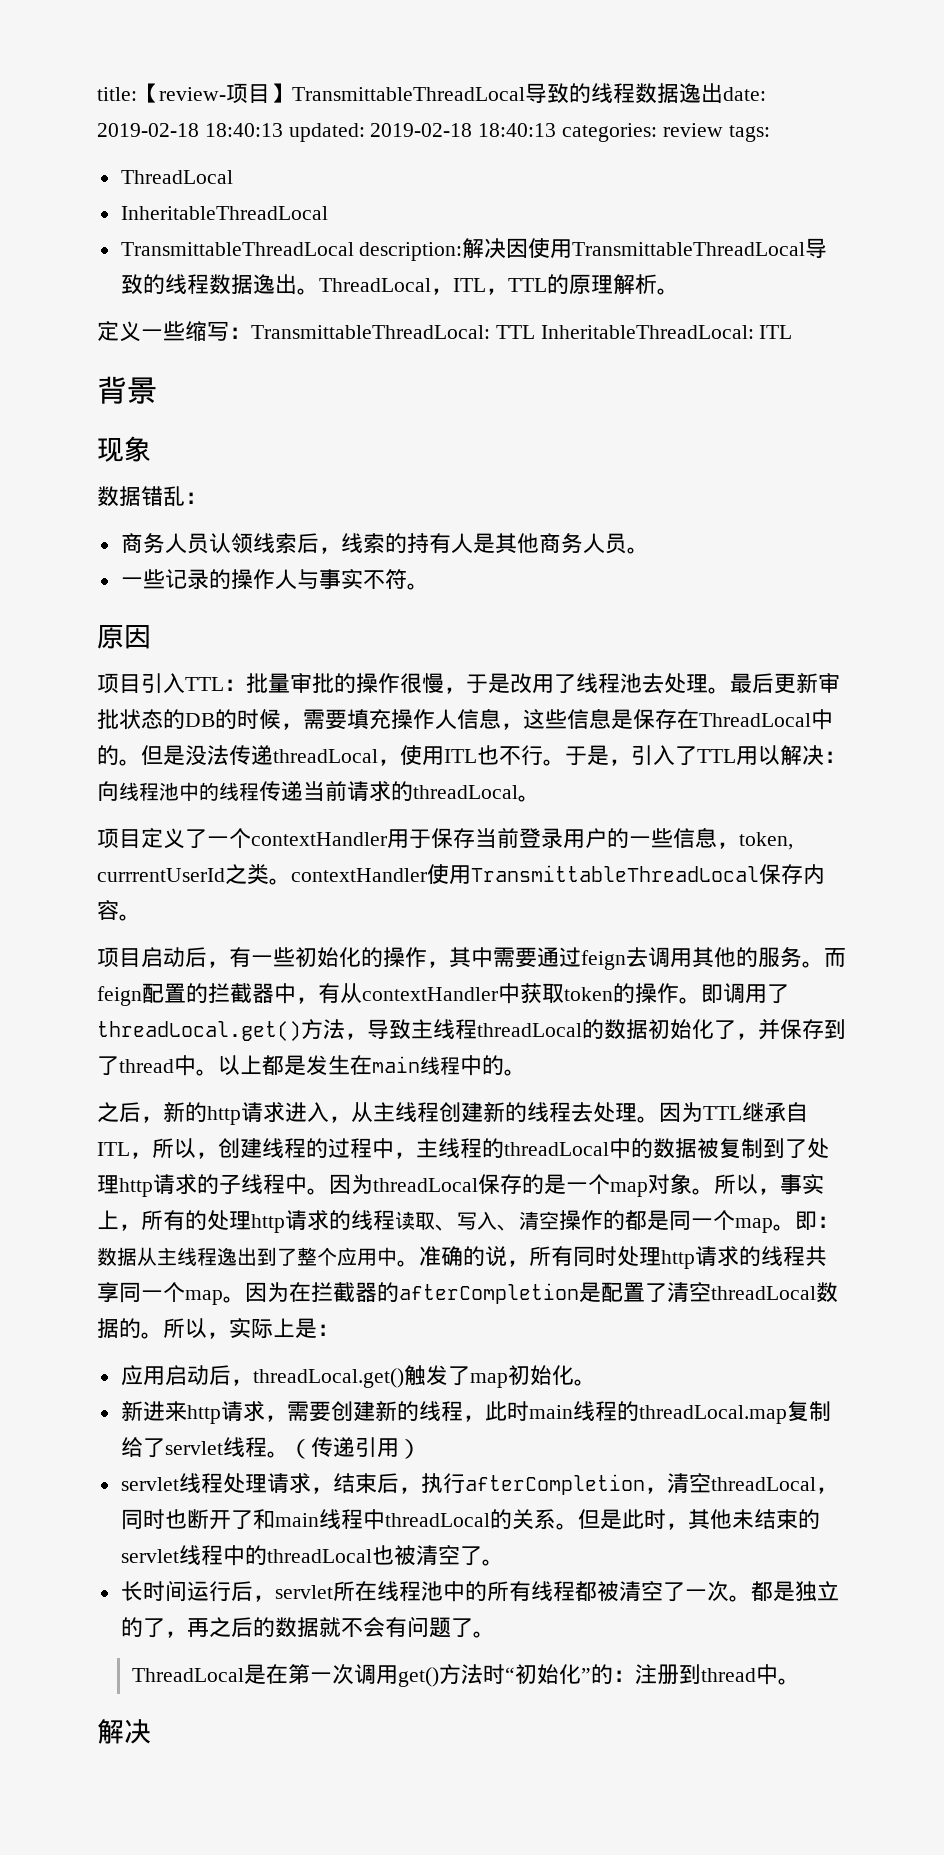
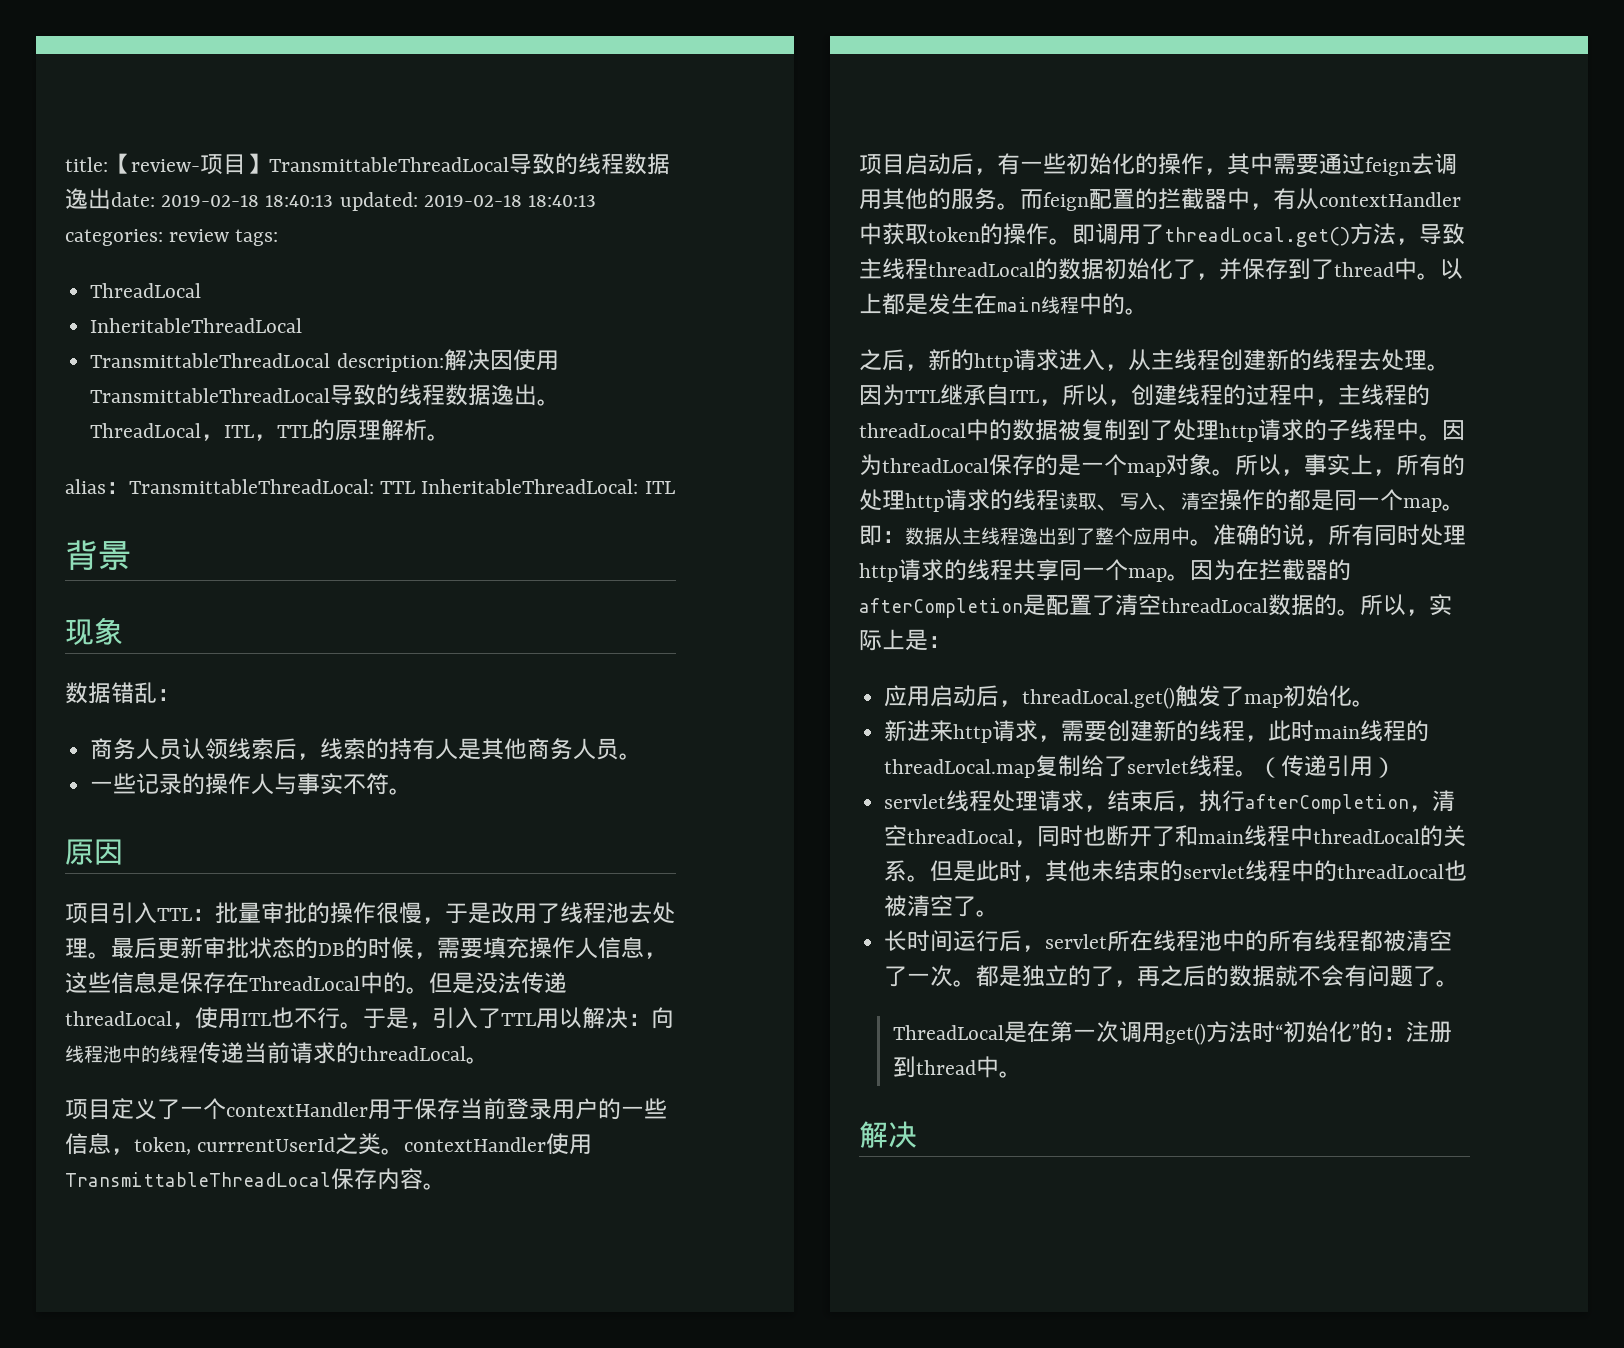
- 定义一些缩写：TransmittableThreadLocal: TTL InheritableThreadLocal: ITL
+ alias：TransmittableThreadLocal: TTL InheritableThreadLocal: ITL

